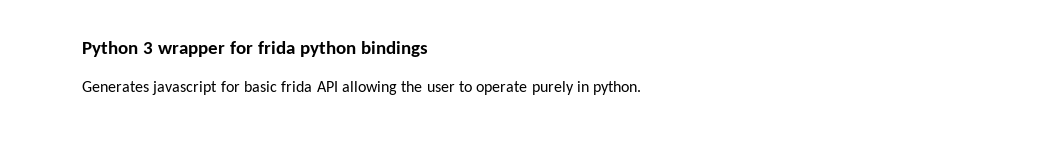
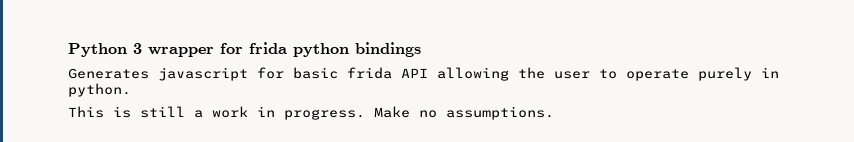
+ This is still a work in progress. Make no assumptions.

